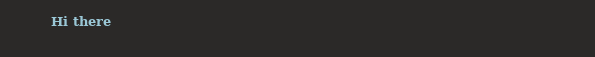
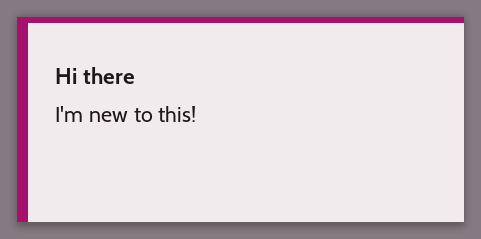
+ I'm new to this!

